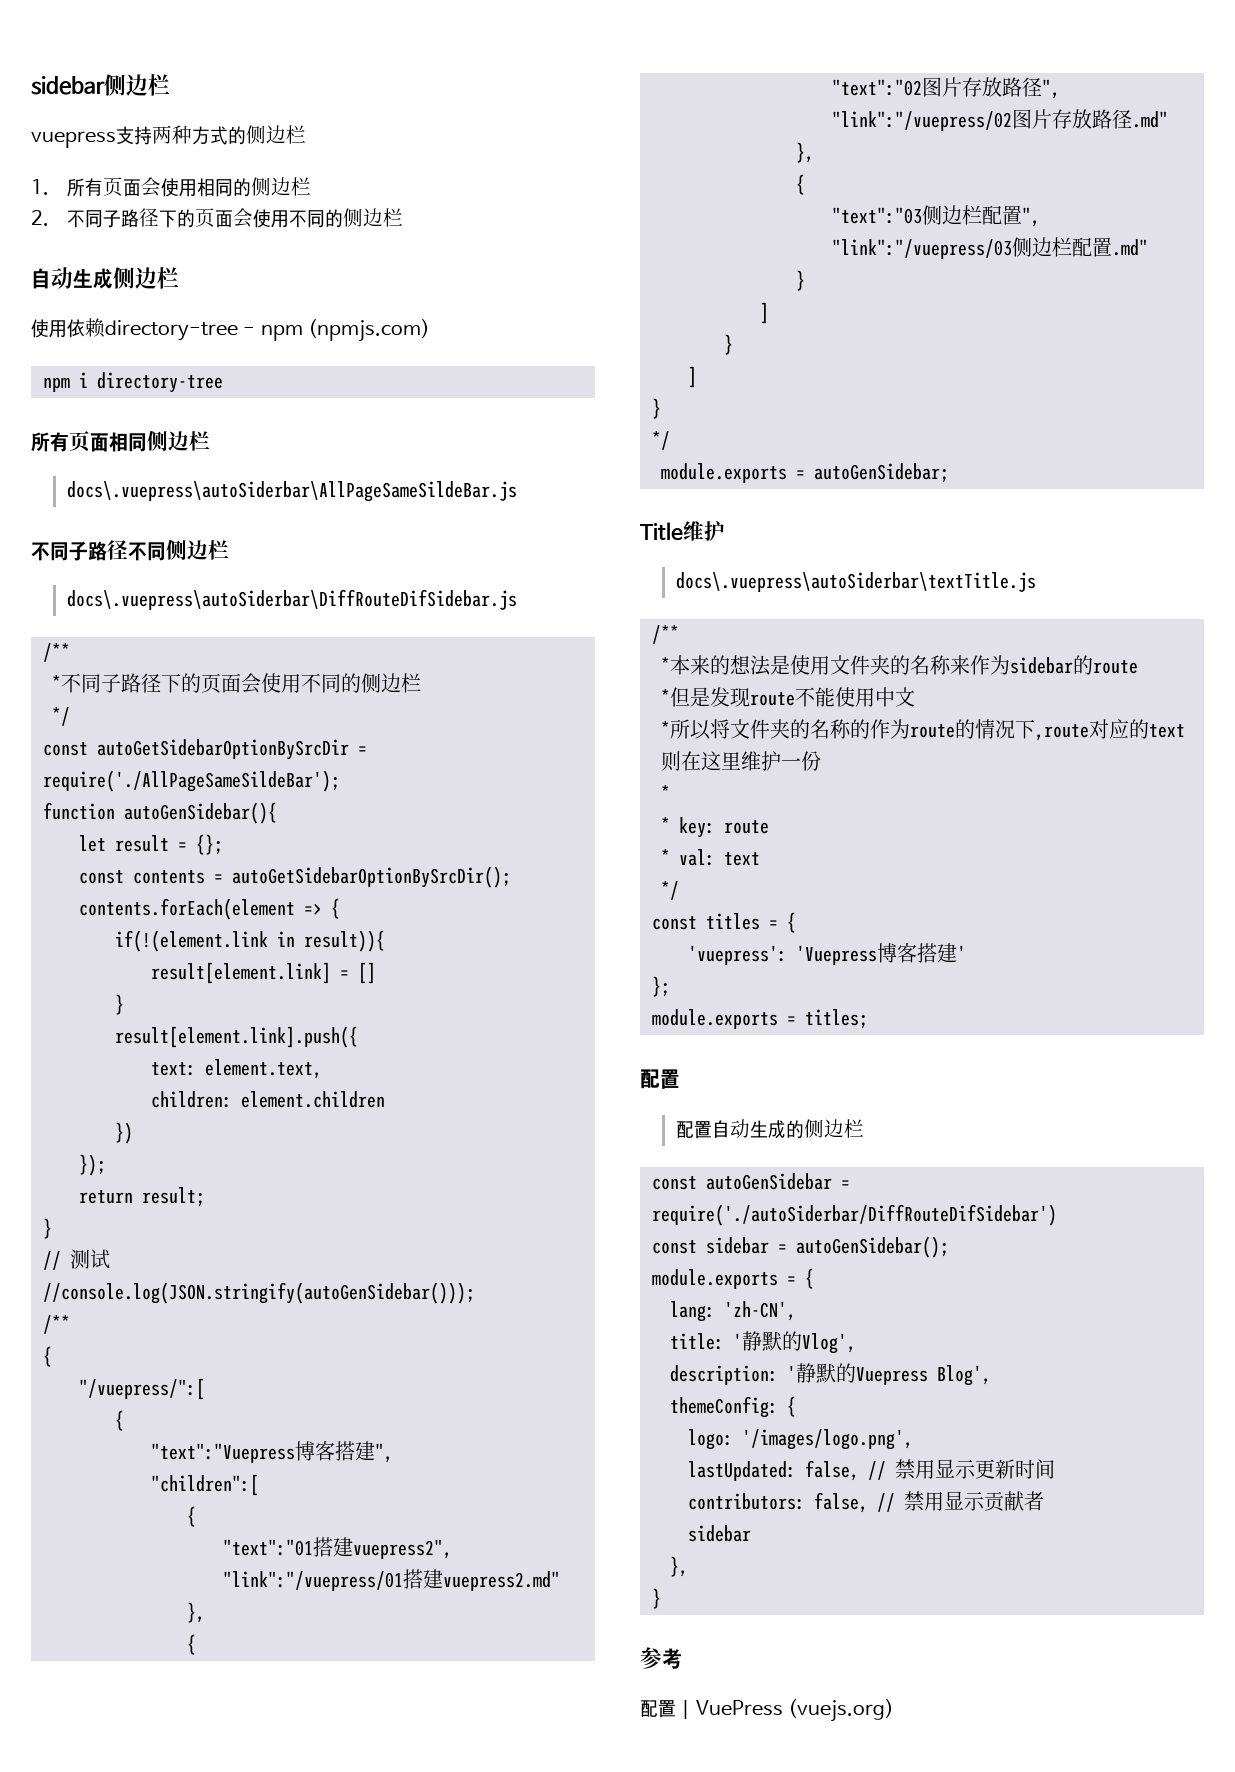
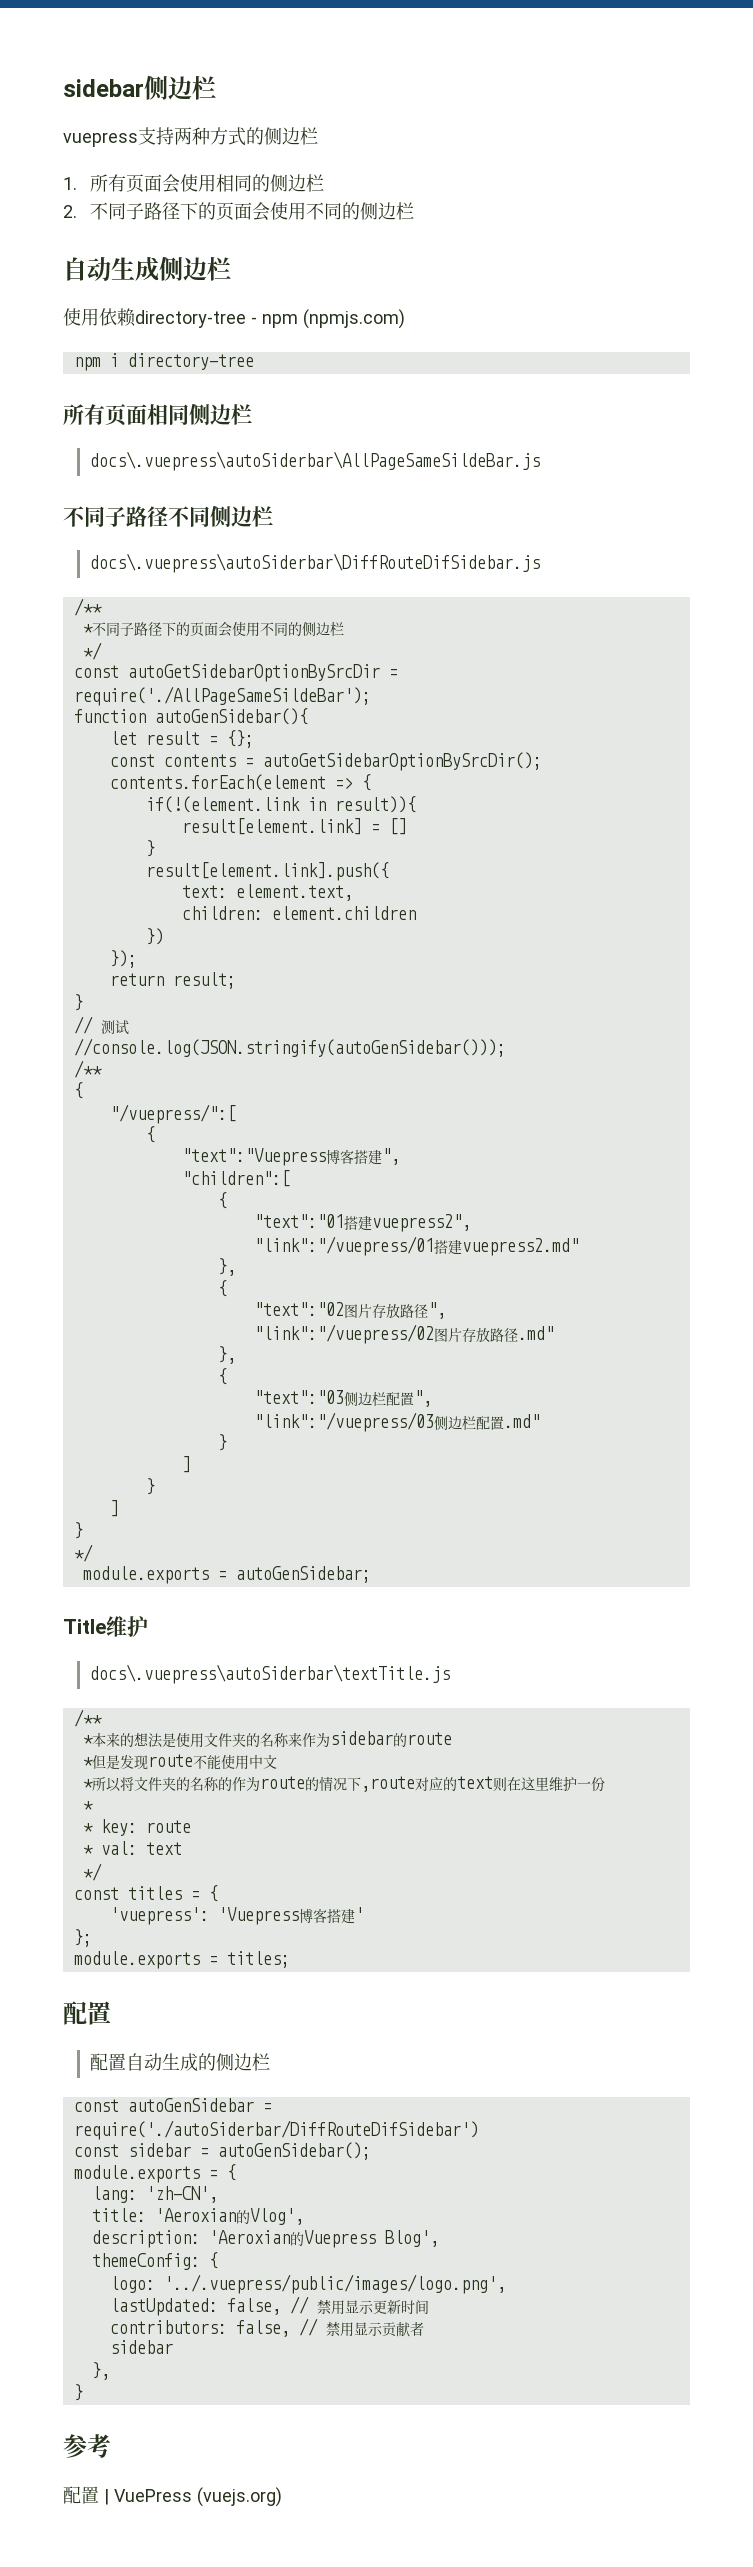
- title: '静默的Vlog',
+ title: 'Aeroxian的Vlog',
- description: '静默的Vuepress Blog',
+ description: 'Aeroxian的Vuepress Blog',
- logo: '/images/logo.png',
+ logo: '../.vuepress/public/images/logo.png',

